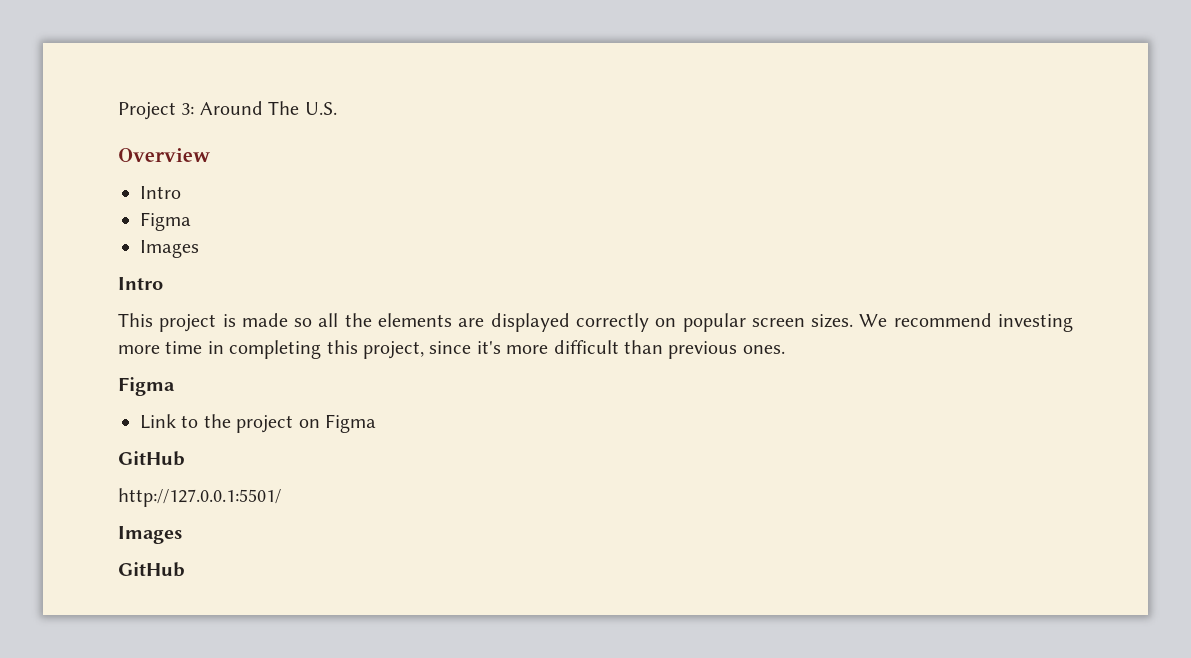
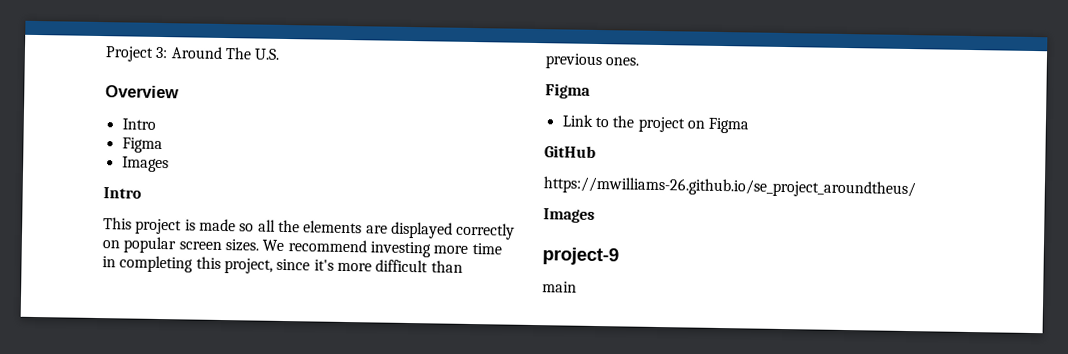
- http://127.0.0.1:5501/
+ https://mwilliams-26.github.io/se_project_aroundtheus/
  Images
- GitHub
+ project-9
+ main

